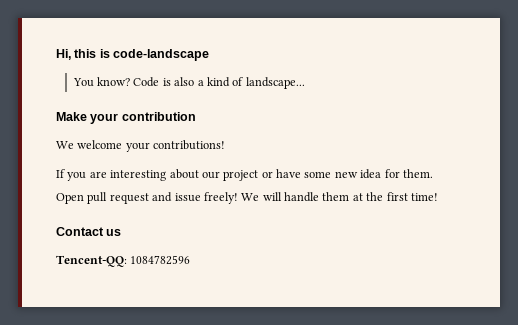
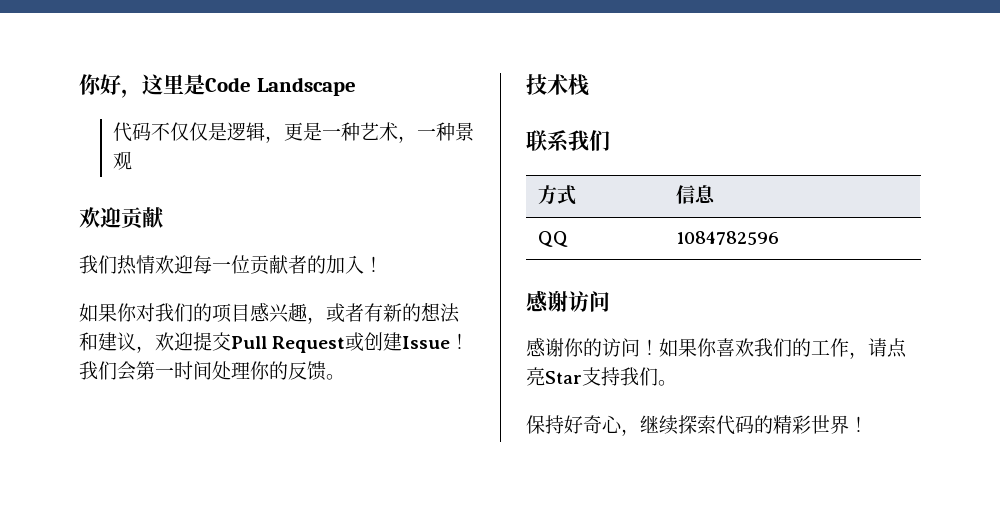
- Hi, this is code-landscape
- You know? Code is also a kind of landscape...
- Make your contribution
- We welcome your contributions!
- If you are interesting about our project or have some new idea for them.
- Open pull request and issue freely! We will handle them at the first time!
- Contact us
- Tencent-QQ: 1084782596
+ 你好，这里是Code Landscape
+ 代码不仅仅是逻辑，更是一种艺术，一种景观
+ 欢迎贡献
+ 我们热情欢迎每一位贡献者的加入！
+ 如果你对我们的项目感兴趣，或者有新的想法和建议，欢迎提交Pull Request或创建Issue！我们会第一时间处理你的反馈。
+ 技术栈
+ 联系我们
+ 方式 | 信息
+ QQ | 1084782596
+ 感谢访问
+ 感谢你的访问！如果你喜欢我们的工作，请点亮Star支持我们。
+ 保持好奇心，继续探索代码的精彩世界！

